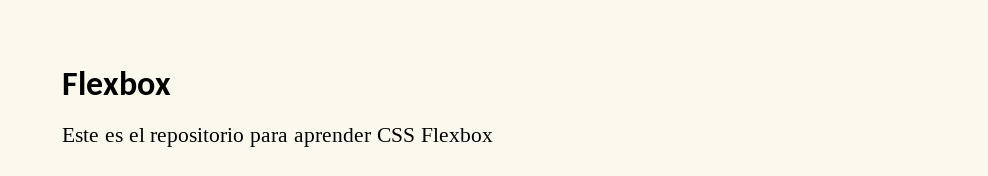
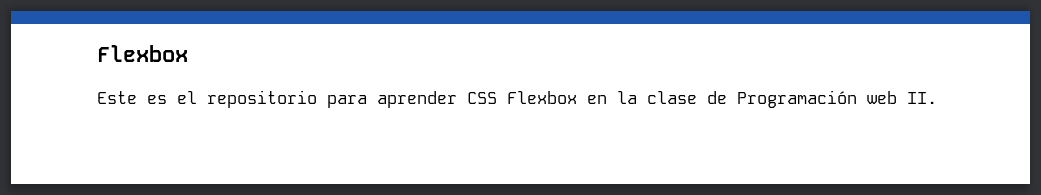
- Este es el repositorio para aprender CSS Flexbox
+ Este es el repositorio para aprender CSS Flexbox en la clase de Programación web II.

